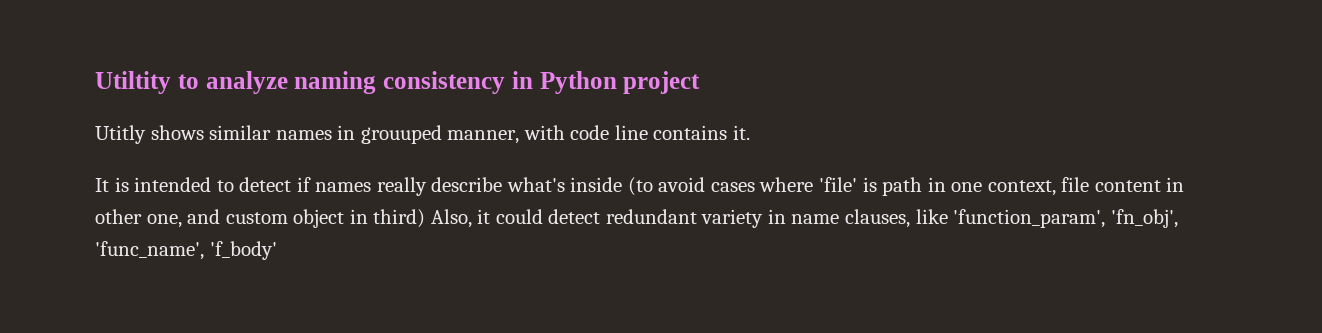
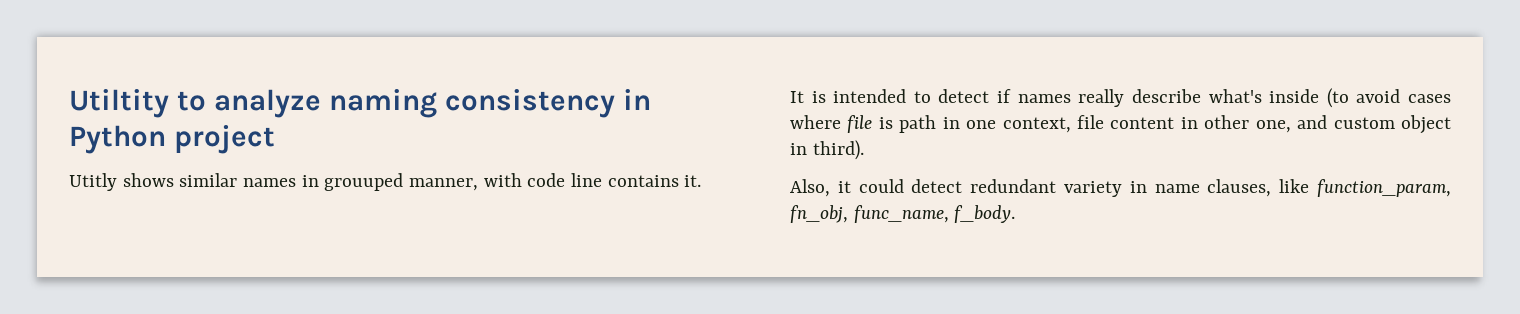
- It is intended to detect if names really describe what's inside (to avoid cases where 'file' is path in one context, file content in other one, and custom object in third) Also, it could detect redundant variety in name clauses, like 'function_param', 'fn_obj', 'func_name', 'f_body'
+ It is intended to detect if names really describe what's inside (to avoid cases where file is path in one context, file content in other one, and custom object in third).
+ Also, it could detect redundant variety in name clauses, like function_param, fn_obj, func_name, f_body.

